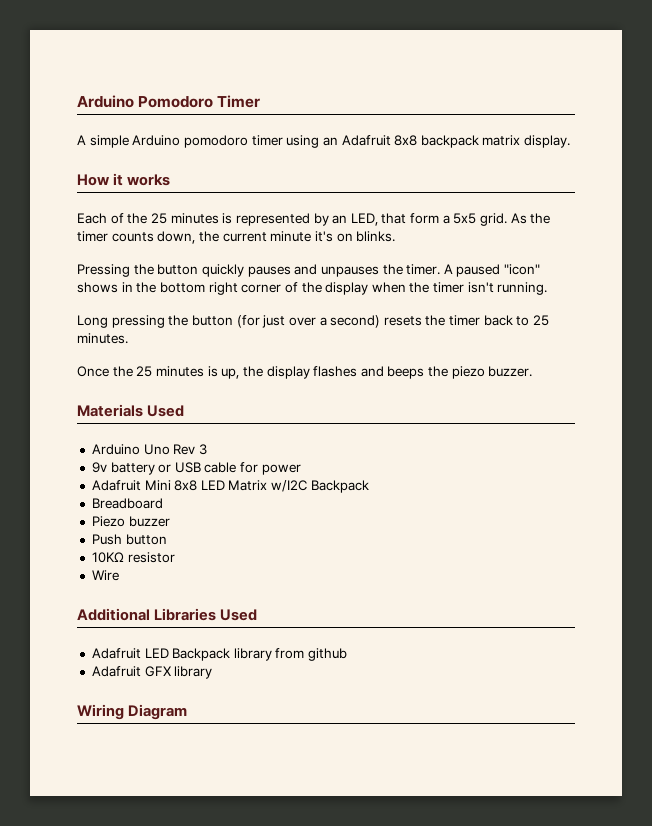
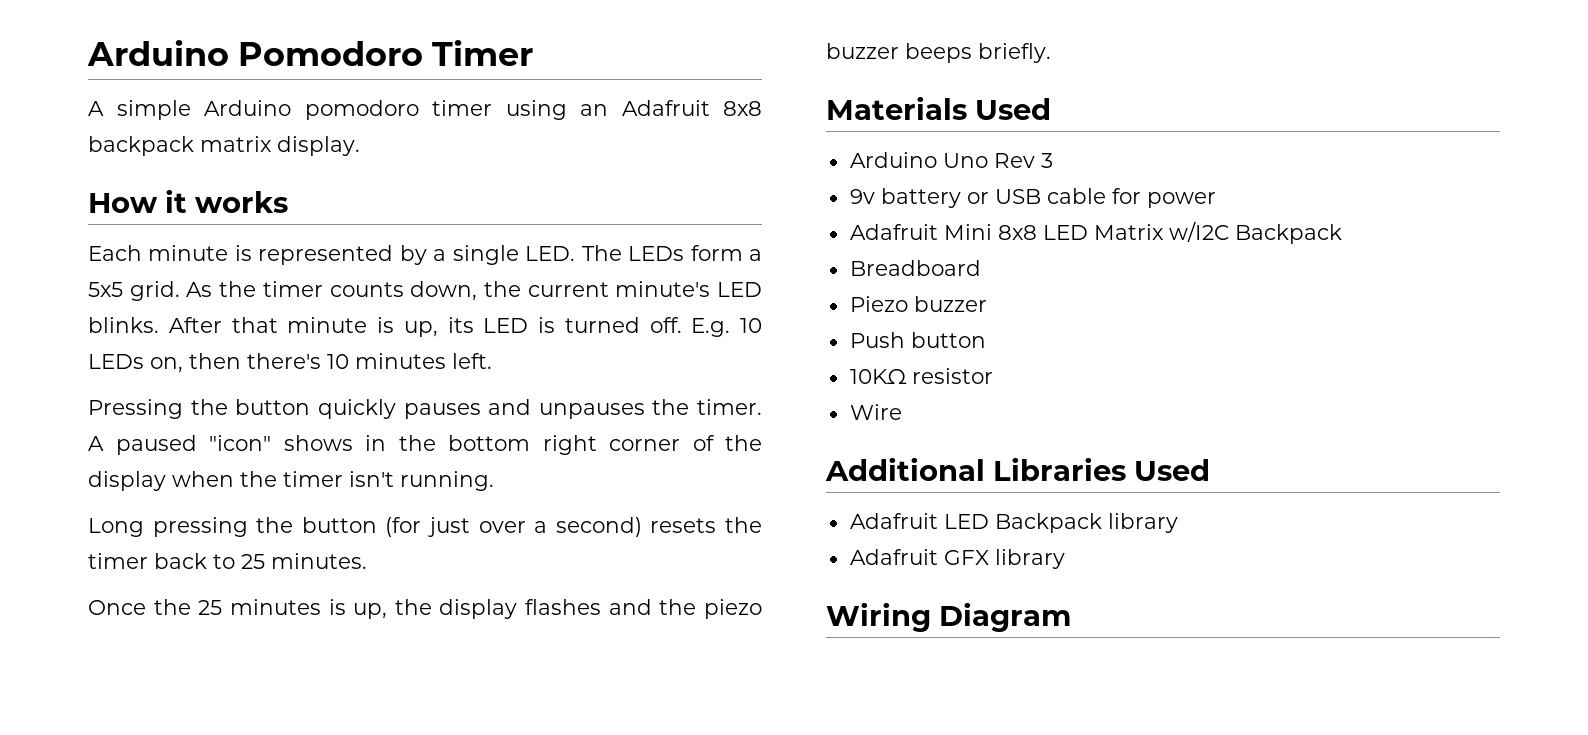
- Each of the 25 minutes is represented by an LED, that form a 5x5 grid.
+ Each minute is represented by a single LED. The LEDs form a 5x5 grid.
- As the timer counts down, the current minute it's on blinks.
+ As the timer counts down, the current minute's LED blinks. After that minute is up, its LED is turned off. E.g. 10 LEDs on, then there's 10 minutes left.
- Once the 25 minutes is up, the display flashes and beeps the piezo buzzer.
+ Once the 25 minutes is up, the display flashes and the piezo buzzer beeps briefly.
- Adafruit LED Backpack library from github
+ Adafruit LED Backpack library

